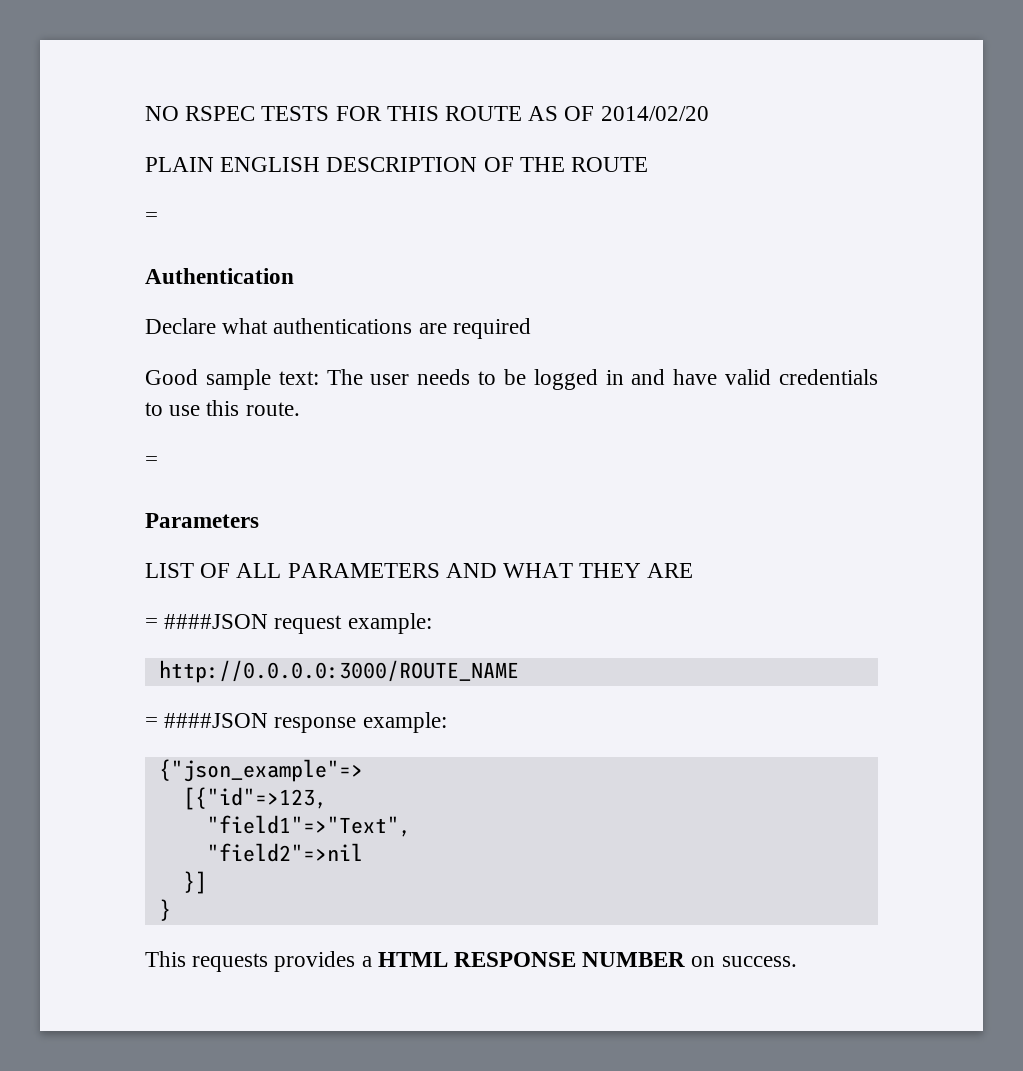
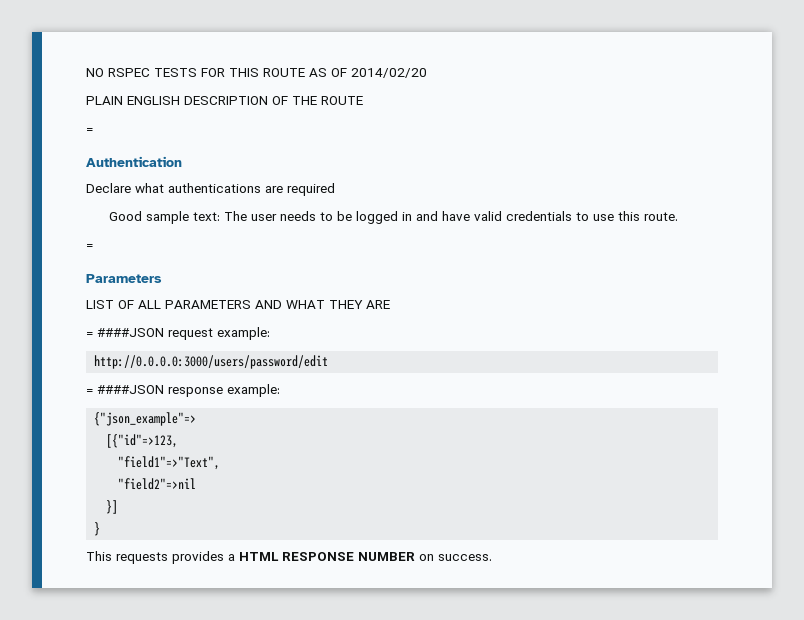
- http://0.0.0.0:3000/ROUTE_NAME
+ http://0.0.0.0:3000/users/password/edit

